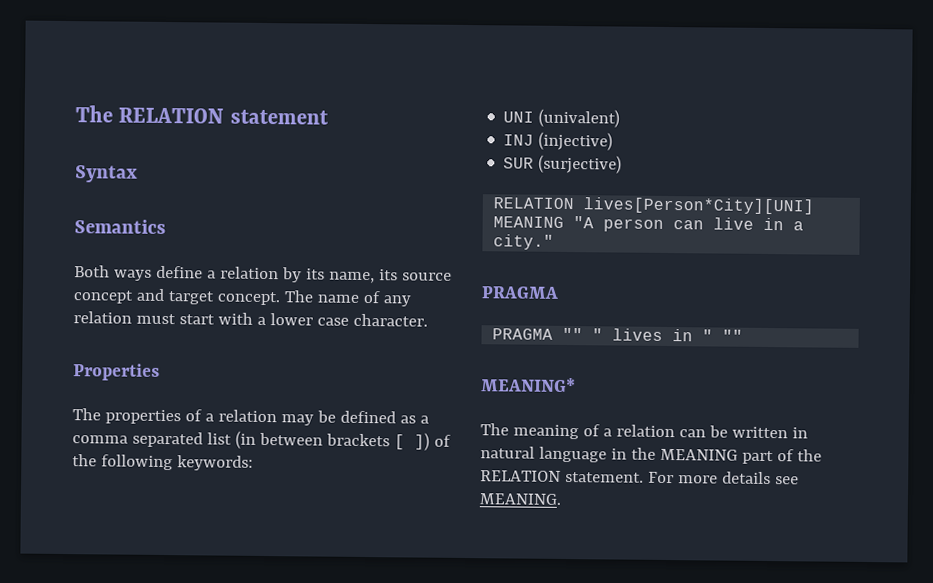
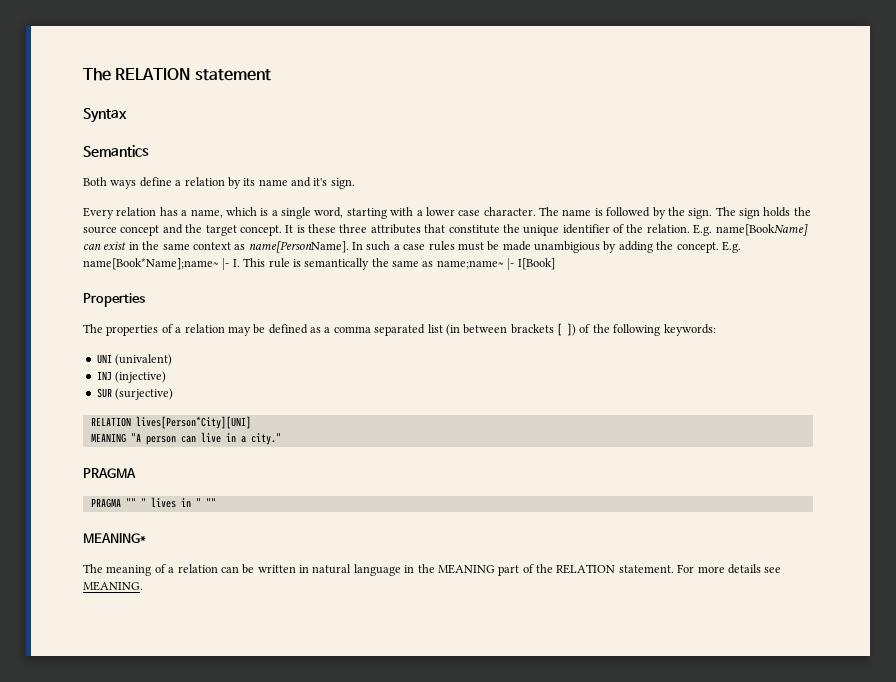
- Both ways define a relation by its name, its source concept and target concept. The name of any relation must start with a lower case character.
+ Both ways define a relation by its name and it's sign.
+ Every relation has a name, which is a single word, starting with a lower case character. The name is followed by the sign. The sign holds the source concept and the target concept. It is these three attributes that constitute the unique identifier of the relation. E.g. name[BookName] can exist in the same context as name[PersonName]. In such a case rules must be made unambigious by adding the concept. E.g. name[Book*Name];name~ |- I. This rule is semantically the same as name;name~ |- I[Book]

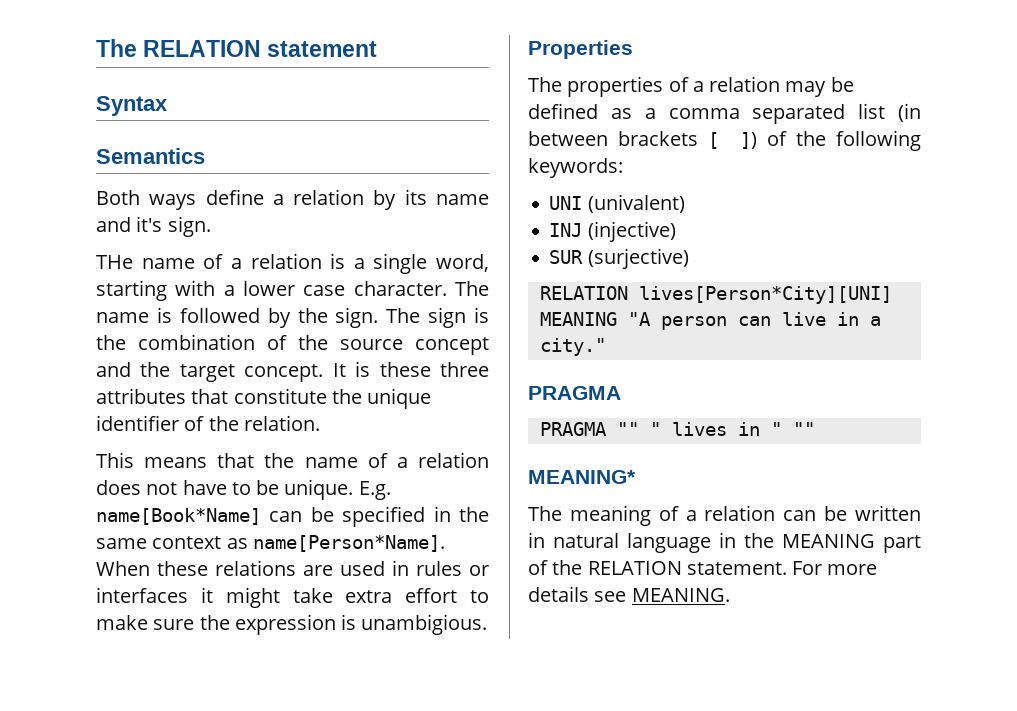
- Every relation has a name, which is a single word, starting with a lower case character.
+ THe name of a relation is a single word, starting with a lower case character.
- The sign holds the source concept and the target concept.
+ The sign is the combination of the source concept and the target concept.
- It is these three attributes that constitute the unique identifier of the relation. E.g. name[BookName] can exist in the same context as name[PersonName]. In such a case rules must be made unambigious by adding the concept. E.g. name[Book*Name];name~ |- I. This rule is semantically the same as name;name~ |- I[Book]
+ It is these three attributes that constitute the unique identifier of the relation.
+ This means that the name of a relation does not have to be unique. E.g. name[Book*Name] can be specified in the same context as name[Person*Name]. When these relations are used in rules or interfaces it might take extra effort to make sure the expression is unambigious.

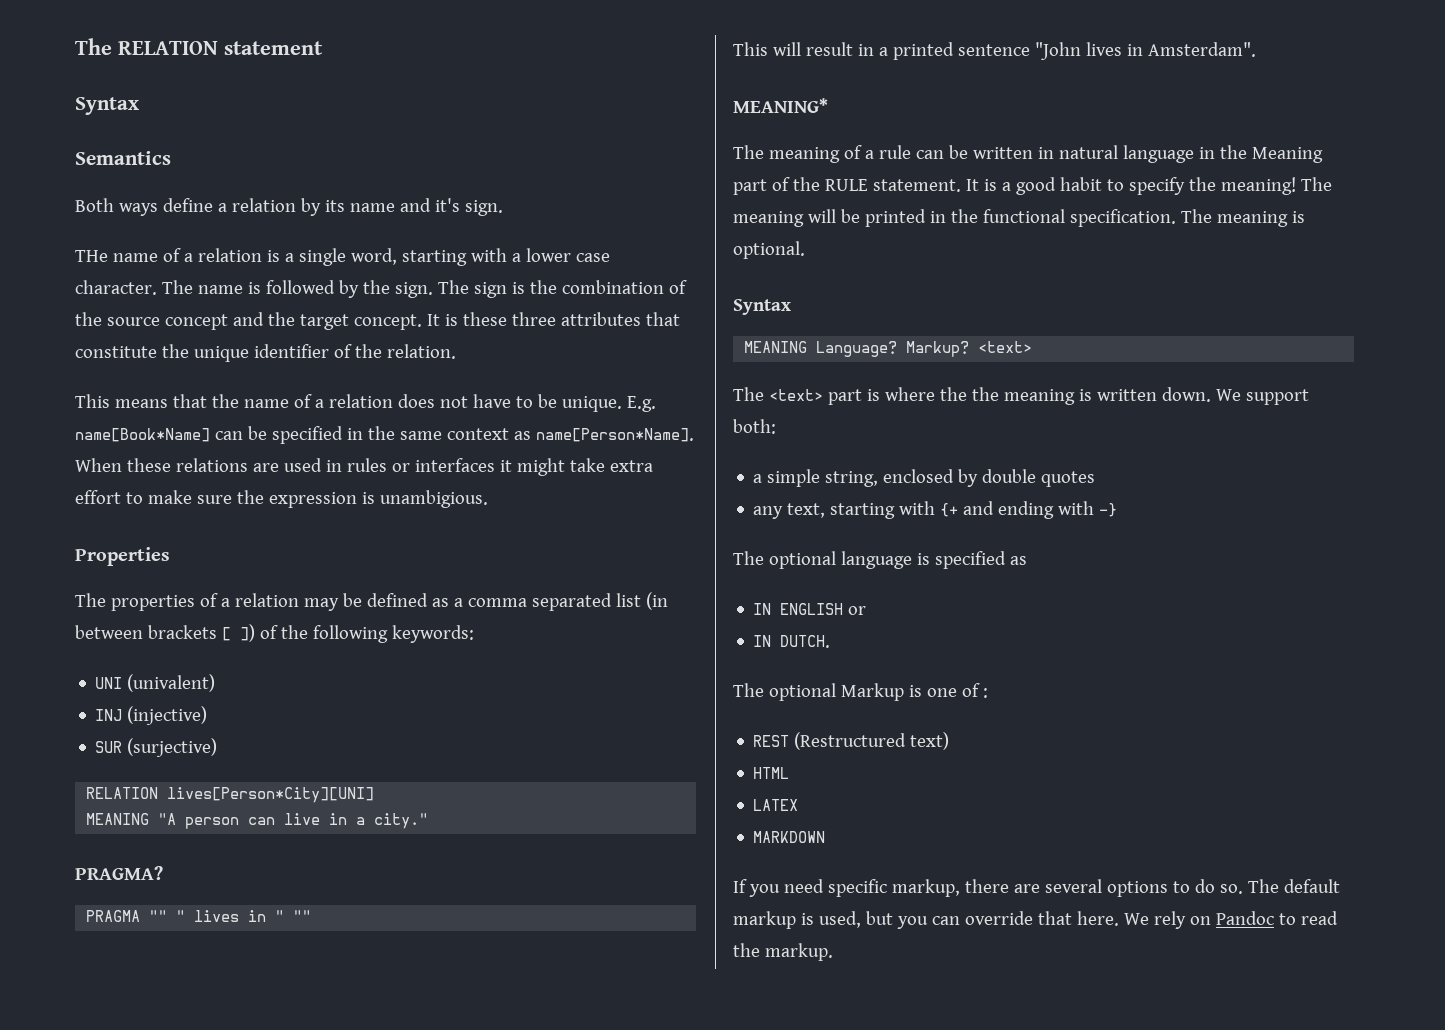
  MEANING "A person can live in a city."
- PRAGMA
+ PRAGMA?
+ This will result in a printed sentence "John lives in Amsterdam".
- The meaning of a relation can be written in natural language in the MEANING part of the RELATION statement. For more details see MEANING.
+ The meaning of a rule can be written in natural language in the Meaning part of the RULE statement. It is a good habit to specify the meaning! The meaning will be printed in the functional specification. The meaning is optional.
+ Syntax
+ MEANING Language? Markup? <text>
+ The <text> part is where the the meaning is written down. We support both:
+ a simple string, enclosed by double quotes
+ any text, starting with {+ and ending with -}
+ The optional language is specified as
+ IN ENGLISH or
+ IN DUTCH.
+ The optional Markup is one of :
+ REST (Restructured text)
+ HTML
+ LATEX
+ MARKDOWN
+ If you need specific markup, there are several options to do so. The default markup is used, but you can override that here. We rely on Pandoc to read the markup.

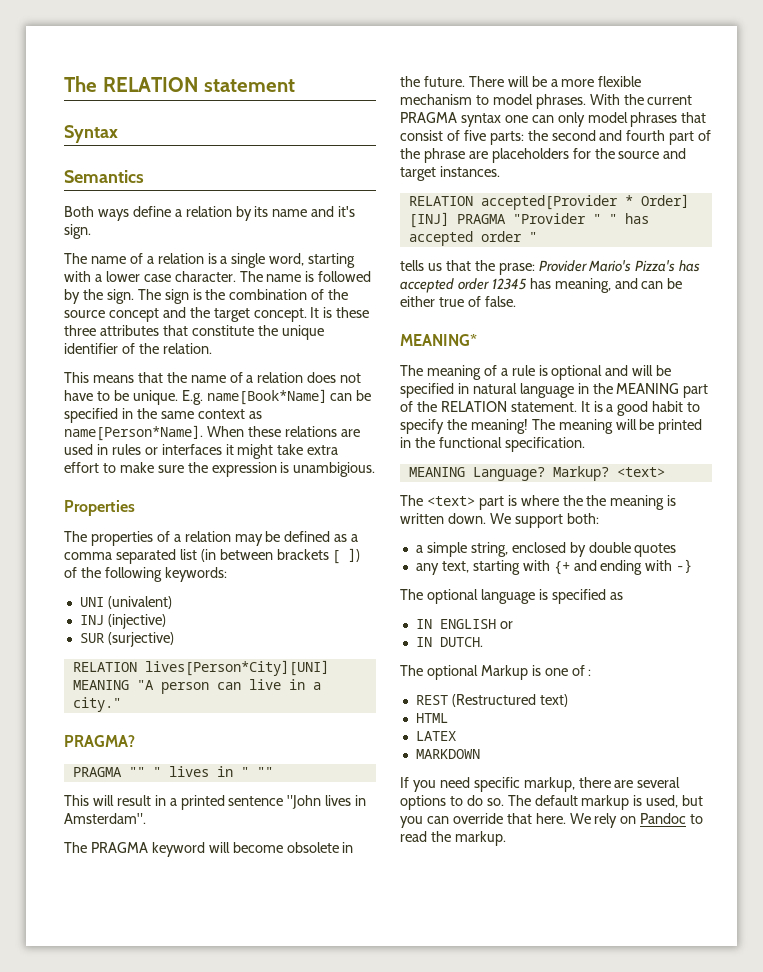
- THe name of a relation is a single word, starting with a lower case character.
+ The name of a relation is a single word, starting with a lower case character.
+ The PRAGMA keyword will become obsolete in the future. There will be a more flexible mechanism to model phrases. With the current PRAGMA syntax one can only model phrases that consist of five parts: the second and fourth part of the phrase are placeholders for the source and target instances.
+ RELATION accepted[Provider * Order] [INJ] PRAGMA "Provider " " has accepted order "
+ tells us that the prase: Provider Mario's Pizza's has accepted order 12345 has meaning, and can be either true of false.
- The meaning of a rule can be written in natural language in the Meaning part of the RULE statement.
+ The meaning of a rule is optional and will be specified in natural language in the MEANING part of the RELATION statement.
- The meaning is optional.
- Syntax

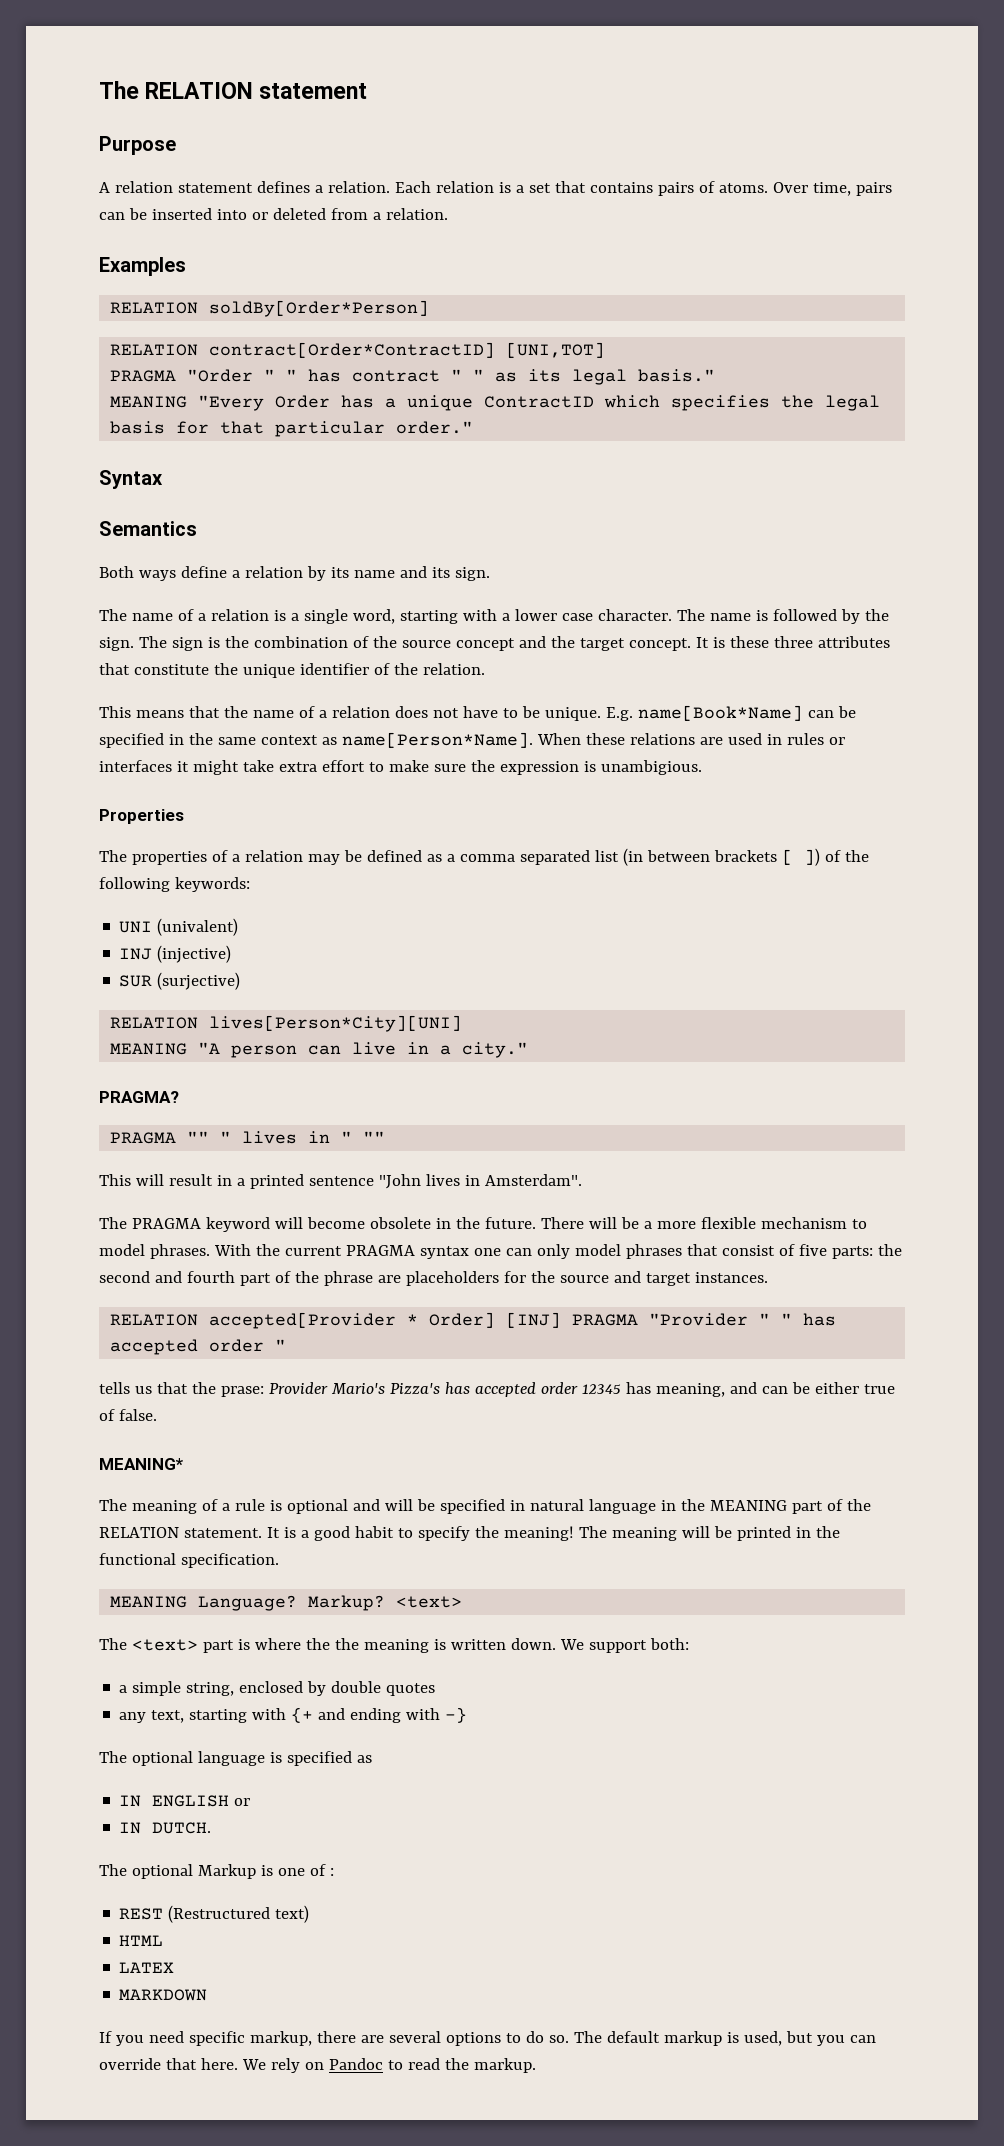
+ Purpose
+ A relation statement defines a relation. Each relation is a set that contains pairs of atoms. Over time, pairs can be inserted into or deleted from a relation.
+ Examples
+ RELATION soldBy[Order*Person]
+ RELATION contract[Order*ContractID] [UNI,TOT]
+ PRAGMA "Order " " has contract " " as its legal basis."
+ MEANING "Every Order has a unique ContractID which specifies the legal basis for that particular order."
- Both ways define a relation by its name and it's sign.
+ Both ways define a relation by its name and its sign.

